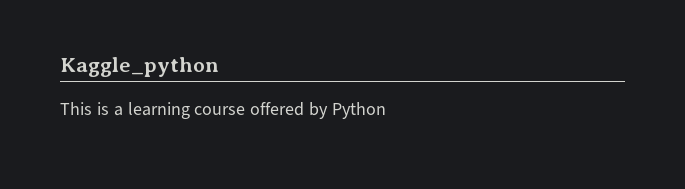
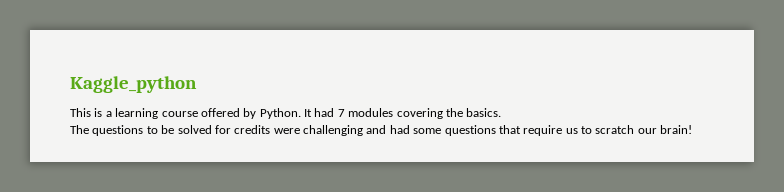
- This is a learning course offered by Python
+ This is a learning course offered by Python. It had 7 modules covering the basics.
+ The questions to be solved for credits were challenging and had some questions that require us to scratch our brain!

